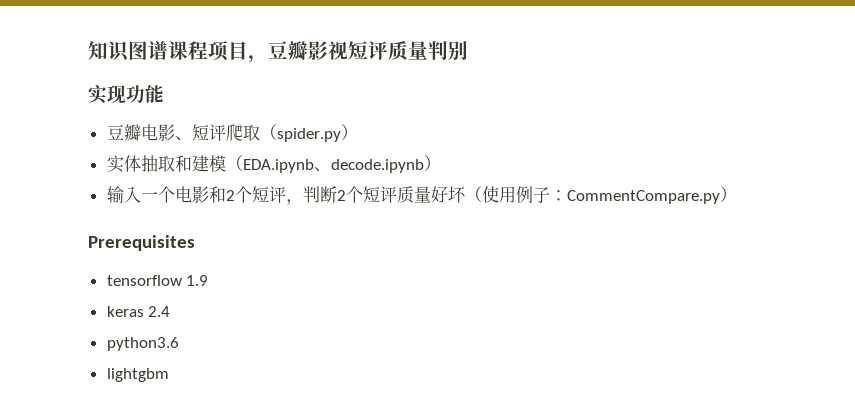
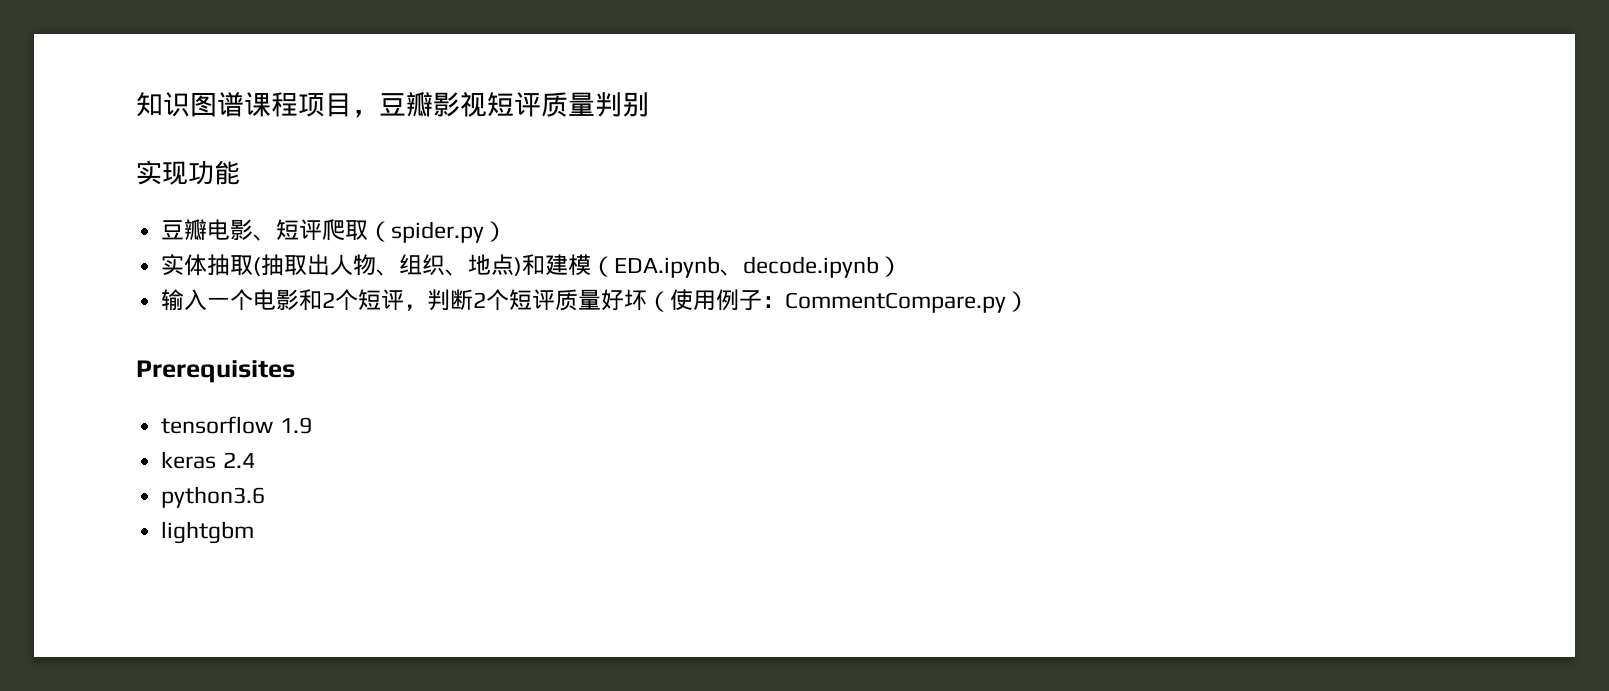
- 实体抽取和建模（EDA.ipynb、decode.ipynb）
+ 实体抽取(抽取出人物、组织、地点)和建模（EDA.ipynb、decode.ipynb）

